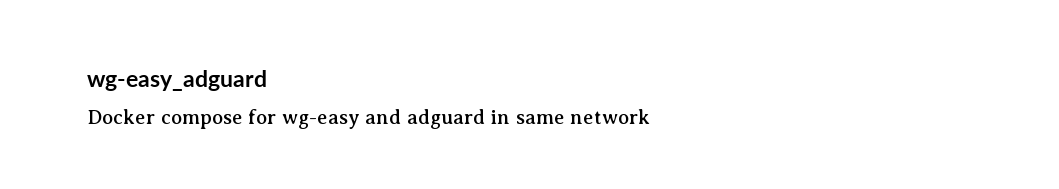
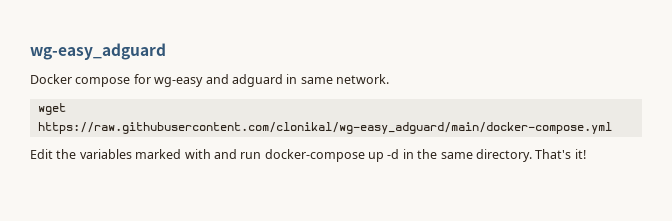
- Docker compose for wg-easy and adguard in same network
+ Docker compose for wg-easy and adguard in same network.
+ wget https://raw.githubusercontent.com/clonikal/wg-easy_adguard/main/docker-compose.yml
+ Edit the variables marked with and run docker-compose up -d in the same directory. That's it!

